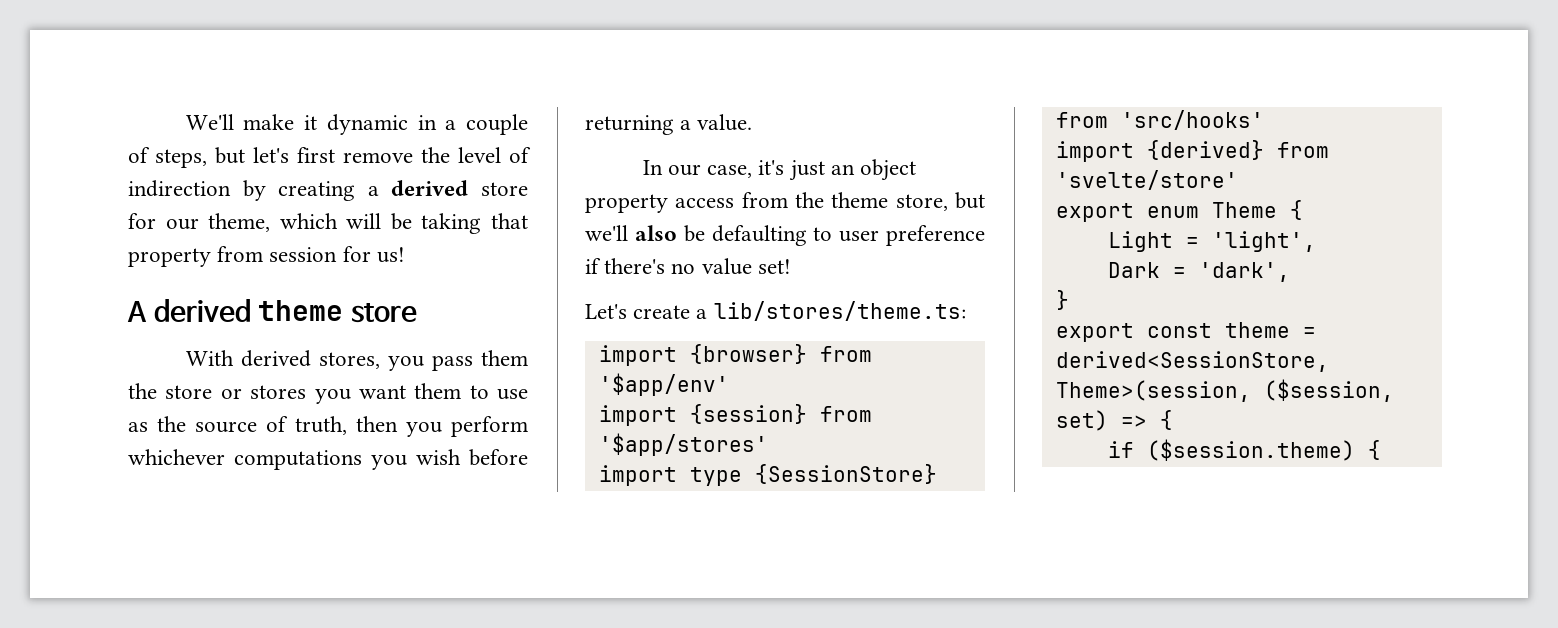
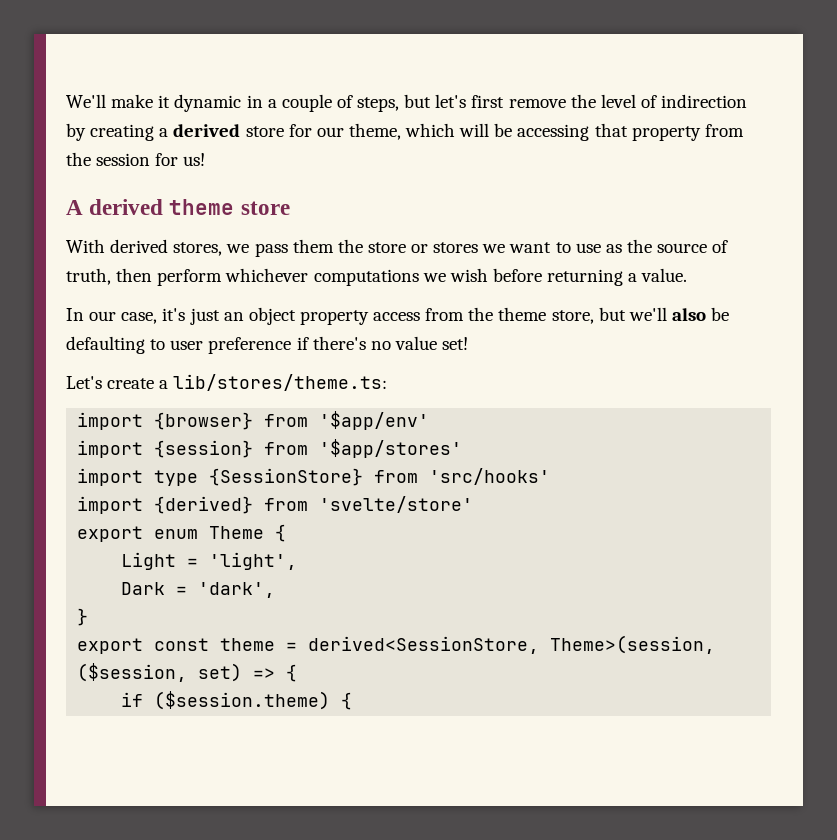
- We'll make it dynamic in a couple of steps, but let's first remove the level of indirection by creating a derived store for our theme, which will be taking that property from session for us!
+ We'll make it dynamic in a couple of steps, but let's first remove the level of indirection by creating a derived store for our theme, which will be accessing that property from the session for us!
- With derived stores, you pass them the store or stores you want them to use as the source of truth, then you perform whichever computations you wish before returning a value.
+ With derived stores, we pass them the store or stores we want to use as the source of truth, then perform whichever computations we wish before returning a value.

